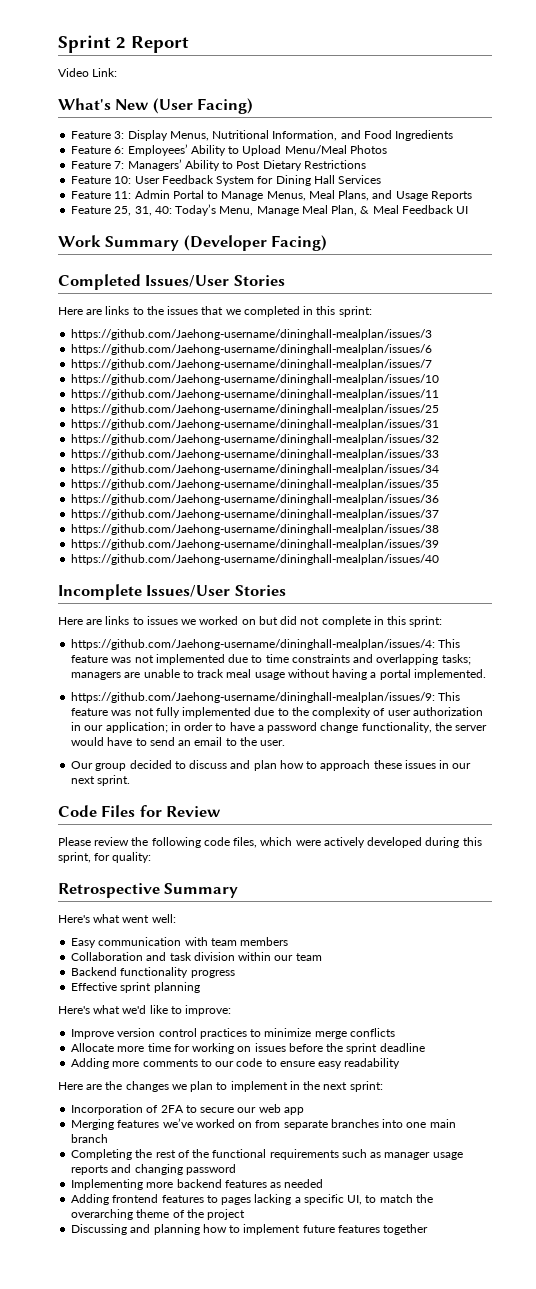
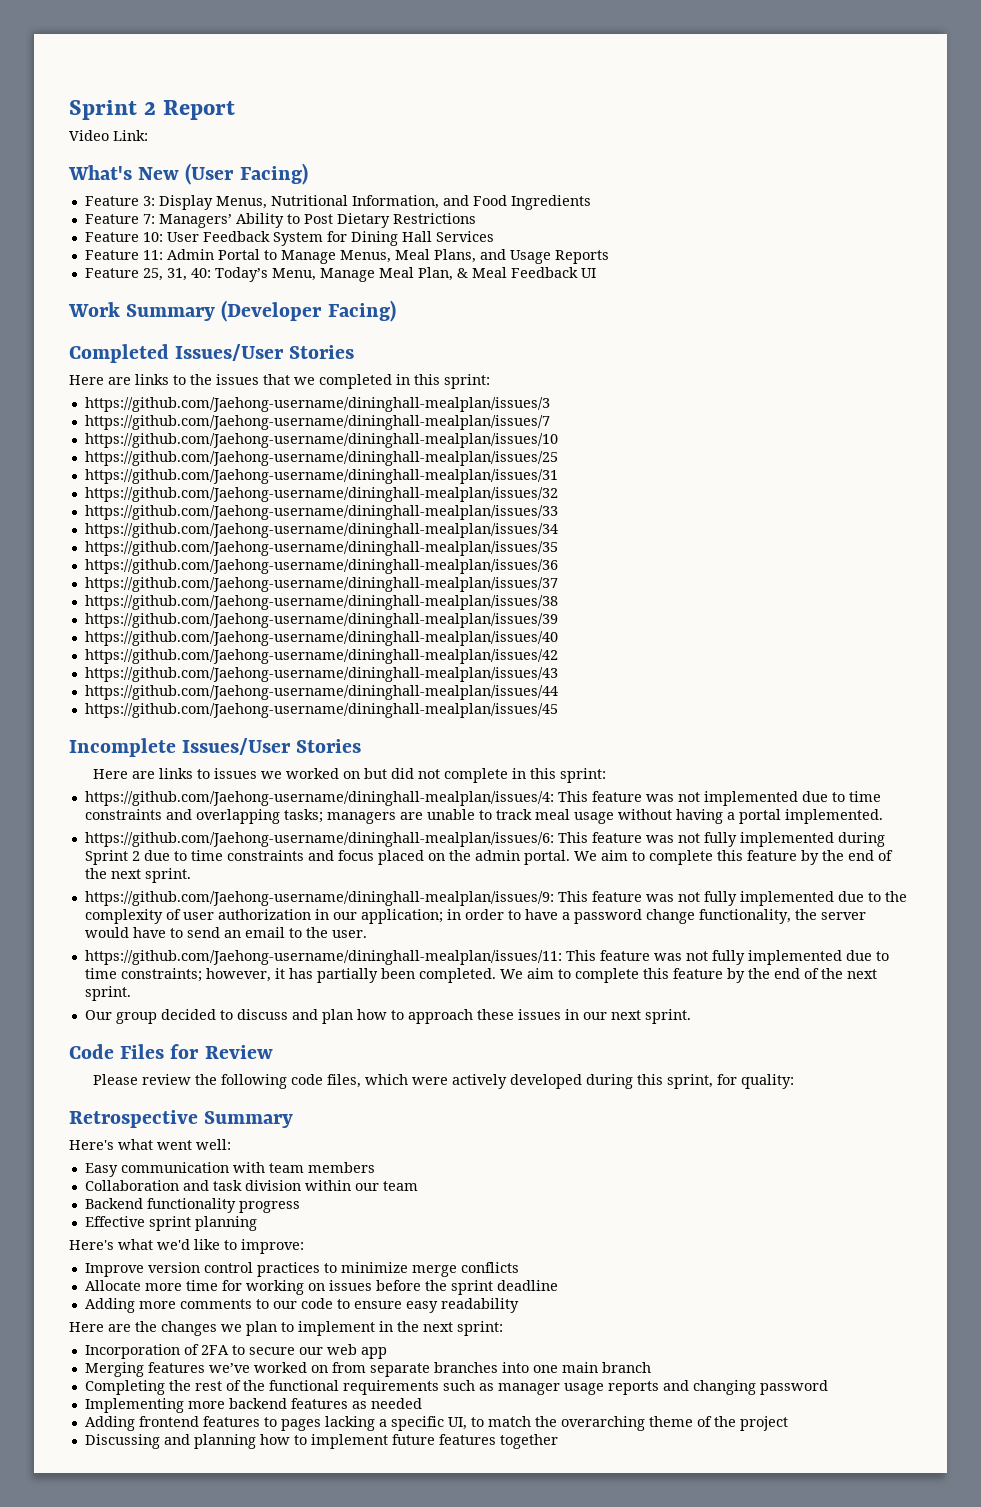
- Feature 6: Employees’ Ability to Upload Menu/Meal Photos
- https://github.com/Jaehong-username/dininghall-mealplan/issues/6
- https://github.com/Jaehong-username/dininghall-mealplan/issues/11
+ https://github.com/Jaehong-username/dininghall-mealplan/issues/42
+ https://github.com/Jaehong-username/dininghall-mealplan/issues/43
+ https://github.com/Jaehong-username/dininghall-mealplan/issues/44
+ https://github.com/Jaehong-username/dininghall-mealplan/issues/45
+ https://github.com/Jaehong-username/dininghall-mealplan/issues/6: This feature was not fully implemented during Sprint 2 due to time constraints and focus placed on the admin portal. We aim to complete this feature by the end of the next sprint.
+ https://github.com/Jaehong-username/dininghall-mealplan/issues/11: This feature was not fully implemented due to time constraints; however, it has partially been completed. We aim to complete this feature by the end of the next sprint.

